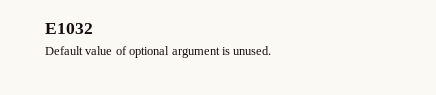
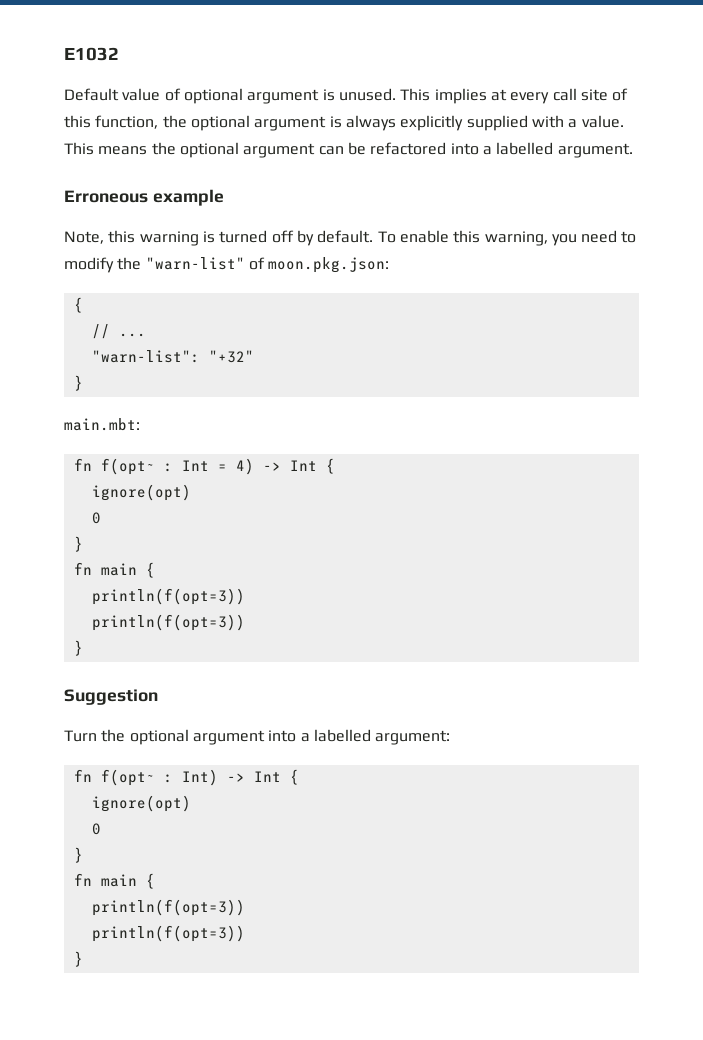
+ This implies at every call site of this function, the optional argument is always explicitly supplied with a value. This means the optional argument can be refactored into a labelled argument.
+ Erroneous example
+ Note, this warning is turned off by default. To enable this warning, you need to modify the "warn-list" of moon.pkg.json:
+ {
+ // ...
+ "warn-list": "+32"
+ }
+ main.mbt:
+ fn f(opt~ : Int = 4) -> Int {
+ ignore(opt)
+ 0
+ }
+ fn main {
+ println(f(opt=3))
+ println(f(opt=3))
+ }
+ Suggestion
+ Turn the optional argument into a labelled argument:
+ fn f(opt~ : Int) -> Int {
+ ignore(opt)
+ 0
+ }
+ fn main {
+ println(f(opt=3))
+ println(f(opt=3))
+ }

